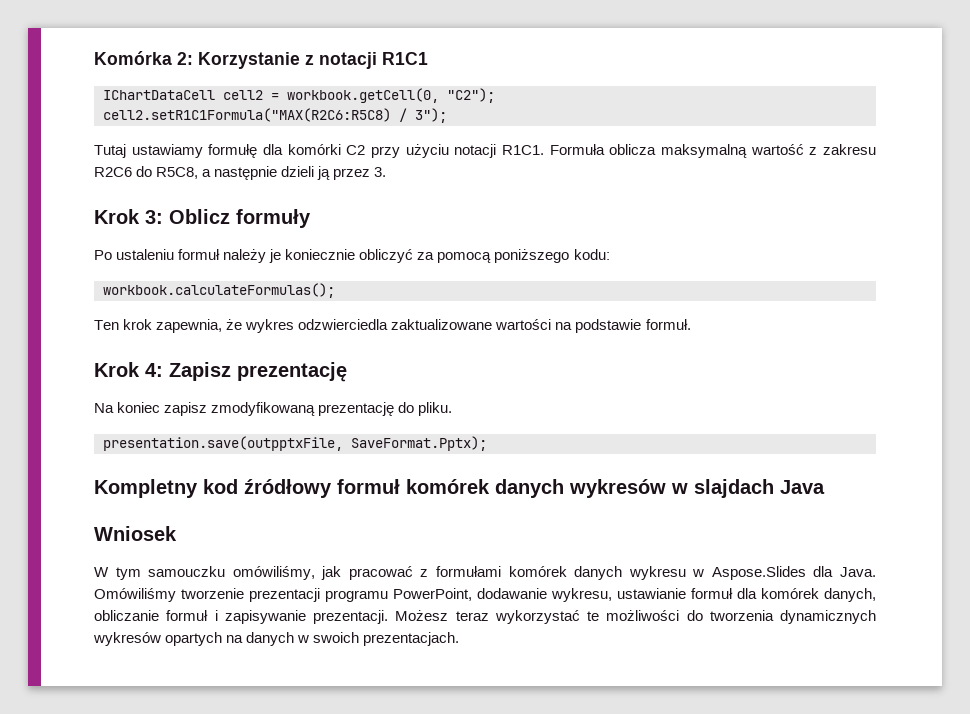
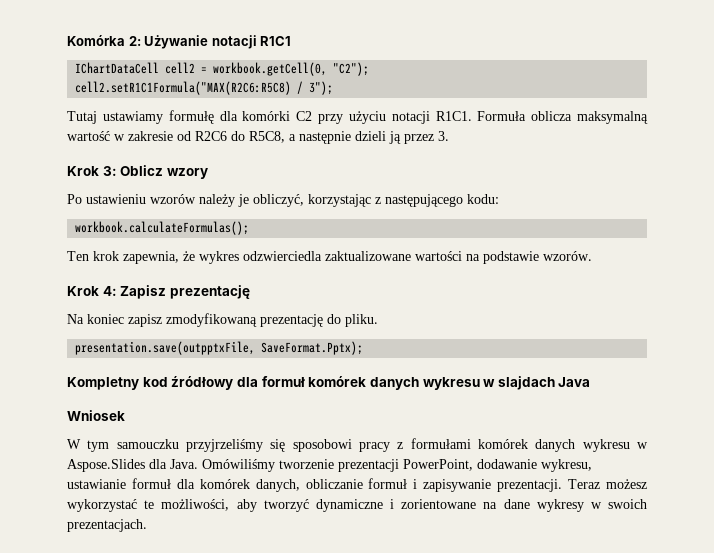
- Komórka 2: Korzystanie z notacji R1C1
+ Komórka 2: Używanie notacji R1C1
- Formuła oblicza maksymalną wartość z zakresu R2C6 do R5C8, a następnie dzieli ją przez 3.
+ Formuła oblicza maksymalną wartość w zakresie od R2C6 do R5C8, a następnie dzieli ją przez 3.
- Krok 3: Oblicz formuły
+ Krok 3: Oblicz wzory
- Po ustaleniu formuł należy je koniecznie obliczyć za pomocą poniższego kodu:
+ Po ustawieniu wzorów należy je obliczyć, korzystając z następującego kodu:
- Ten krok zapewnia, że wykres odzwierciedla zaktualizowane wartości na podstawie formuł.
+ Ten krok zapewnia, że wykres odzwierciedla zaktualizowane wartości na podstawie wzorów.
- Kompletny kod źródłowy formuł komórek danych wykresów w slajdach Java
+ Kompletny kod źródłowy dla formuł komórek danych wykresu w slajdach Java
- W tym samouczku omówiliśmy, jak pracować z formułami komórek danych wykresu w Aspose.Slides dla Java.
+ W tym samouczku przyjrzeliśmy się sposobowi pracy z formułami komórek danych wykresu w Aspose.Slides dla Java.
- Omówiliśmy tworzenie prezentacji programu PowerPoint, dodawanie wykresu, ustawianie formuł dla komórek danych, obliczanie formuł i zapisywanie prezentacji.
+ Omówiliśmy tworzenie prezentacji PowerPoint, dodawanie wykresu, ustawianie formuł dla komórek danych, obliczanie formuł i zapisywanie prezentacji.
- Możesz teraz wykorzystać te możliwości do tworzenia dynamicznych wykresów opartych na danych w swoich prezentacjach.
+ Teraz możesz wykorzystać te możliwości, aby tworzyć dynamiczne i zorientowane na dane wykresy w swoich prezentacjach.

